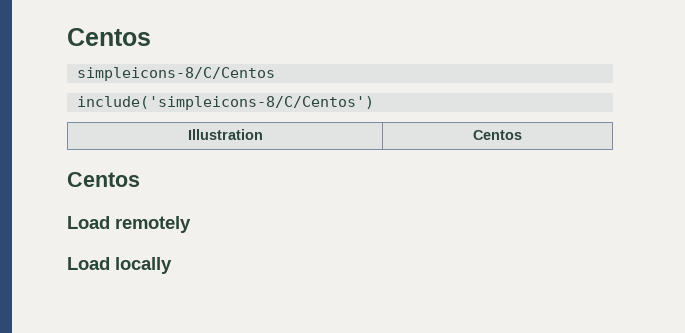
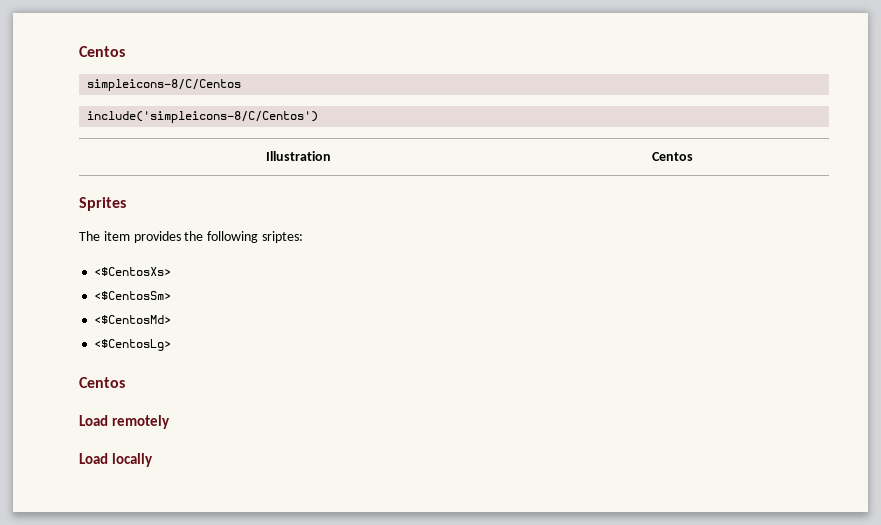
+ Sprites
+ The item provides the following sriptes:
+ <$CentosXs>
+ <$CentosSm>
+ <$CentosMd>
+ <$CentosLg>

